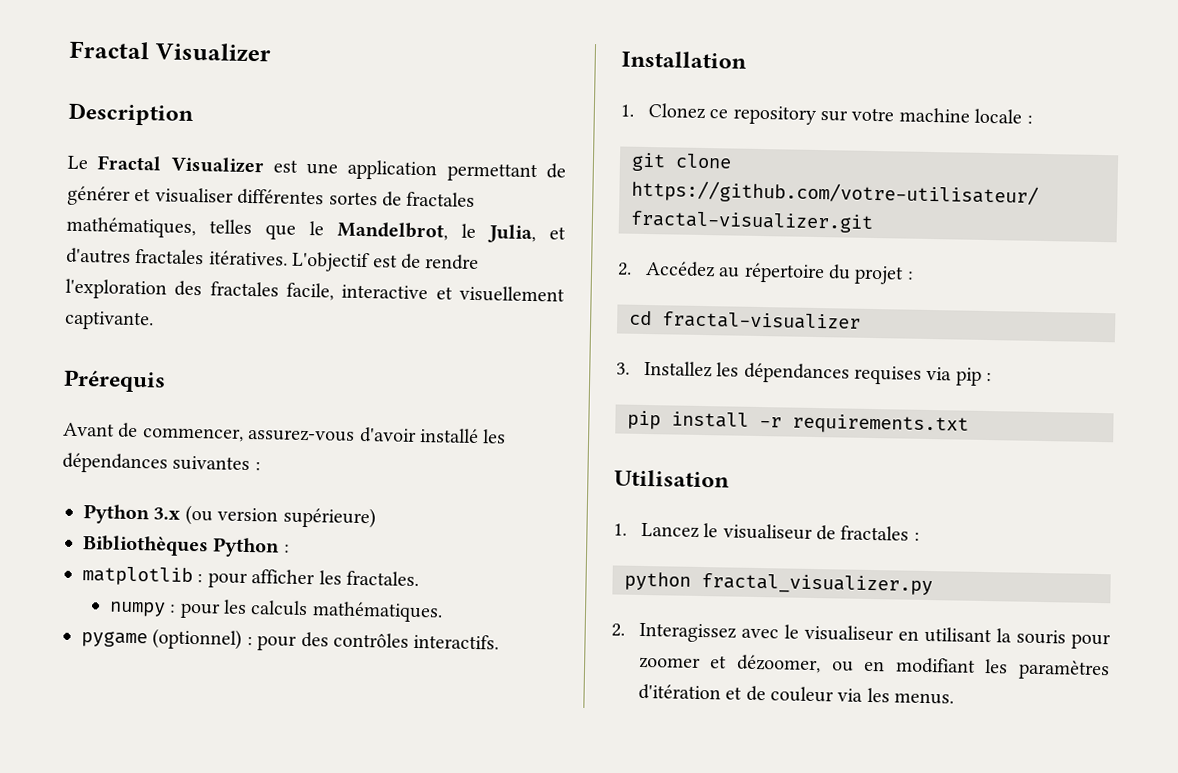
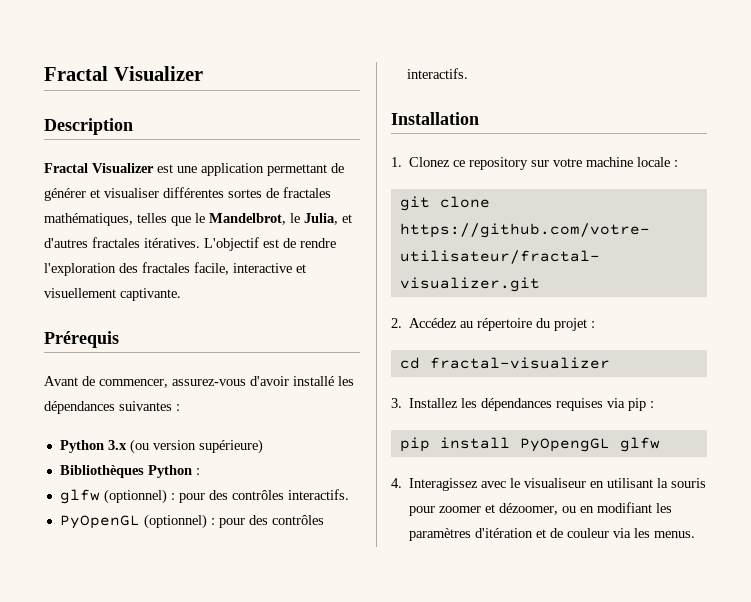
- Le Fractal Visualizer est une application permettant de générer et visualiser différentes sortes de fractales mathématiques, telles que le Mandelbrot, le Julia, et d'autres fractales itératives.
+ Fractal Visualizer est une application permettant de générer et visualiser différentes sortes de fractales mathématiques, telles que le Mandelbrot, le Julia, et d'autres fractales itératives.
- matplotlib : pour afficher les fractales.
- numpy : pour les calculs mathématiques.
- pygame (optionnel) : pour des contrôles interactifs.
+ glfw (optionnel) : pour des contrôles interactifs.
+ PyOpenGL (optionnel) : pour des contrôles interactifs.
- pip install -r requirements.txt
- Utilisation
- 1. Lancez le visualiseur de fractales :
- python fractal_visualizer.py
- 2. Interagissez avec le visualiseur en utilisant la souris pour zoomer et dézoomer, ou en modifiant les paramètres d'itération et de couleur via les menus.
+ pip install PyOpengGL glfw
+ 4. Interagissez avec le visualiseur en utilisant la souris pour zoomer et dézoomer, ou en modifiant les paramètres d'itération et de couleur via les menus.

